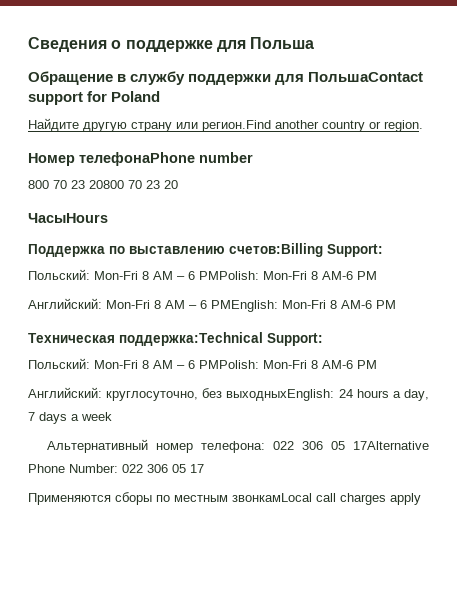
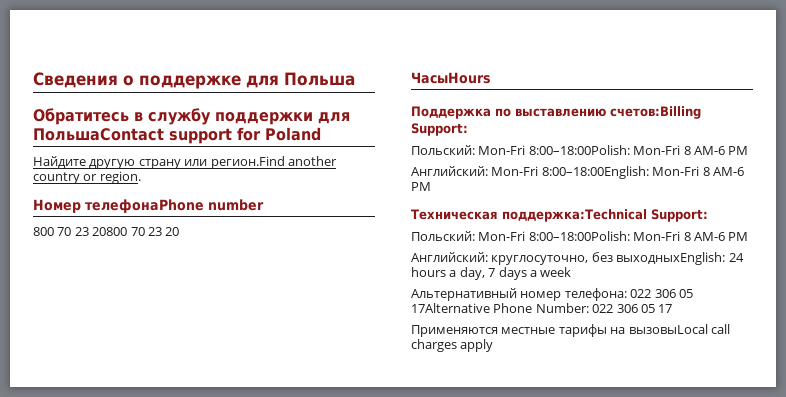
- Обращение в службу поддержки для ПольшаContact support for Poland
+ Обратитесь в службу поддержки для ПольшаContact support for Poland
  Поддержка по выставлению счетов:Billing Support:
- Польский: Mon-Fri 8 AM – 6 PMPolish: Mon-Fri 8 AM-6 PM
+ Польский: Mon-Fri 8:00–18:00Polish: Mon-Fri 8 AM-6 PM
- Английский: Mon-Fri 8 AM – 6 PMEnglish: Mon-Fri 8 AM-6 PM
+ Английский: Mon-Fri 8:00–18:00English: Mon-Fri 8 AM-6 PM
  Техническая поддержка:Technical Support:
- Польский: Mon-Fri 8 AM – 6 PMPolish: Mon-Fri 8 AM-6 PM
+ Польский: Mon-Fri 8:00–18:00Polish: Mon-Fri 8 AM-6 PM
- Применяются сборы по местным звонкамLocal call charges apply
+ Применяются местные тарифы на вызовыLocal call charges apply

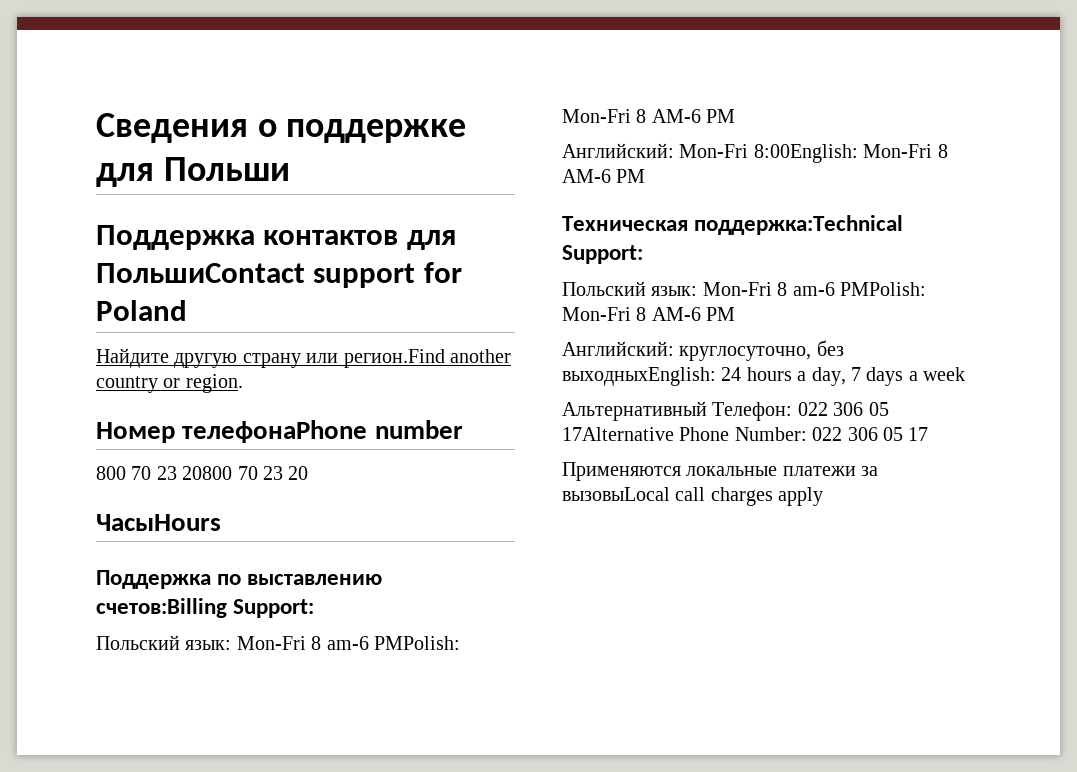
- Сведения о поддержке для Польша
- Обратитесь в службу поддержки для ПольшаContact support for Poland
+ Сведения о поддержке для Польши
+ Поддержка контактов для ПольшиContact support for Poland
  Поддержка по выставлению счетов:Billing Support:
- Польский: Mon-Fri 8:00–18:00Polish: Mon-Fri 8 AM-6 PM
+ Польский язык: Mon-Fri 8 am-6 PMPolish: Mon-Fri 8 AM-6 PM
- Английский: Mon-Fri 8:00–18:00English: Mon-Fri 8 AM-6 PM
+ Английский: Mon-Fri 8:00English: Mon-Fri 8 AM-6 PM
  Техническая поддержка:Technical Support:
- Польский: Mon-Fri 8:00–18:00Polish: Mon-Fri 8 AM-6 PM
+ Польский язык: Mon-Fri 8 am-6 PMPolish: Mon-Fri 8 AM-6 PM
- Альтернативный номер телефона: 022 306 05 17Alternative Phone Number: 022 306 05 17
+ Альтернативный Телефон: 022 306 05 17Alternative Phone Number: 022 306 05 17
- Применяются местные тарифы на вызовыLocal call charges apply
+ Применяются локальные платежи за вызовыLocal call charges apply

